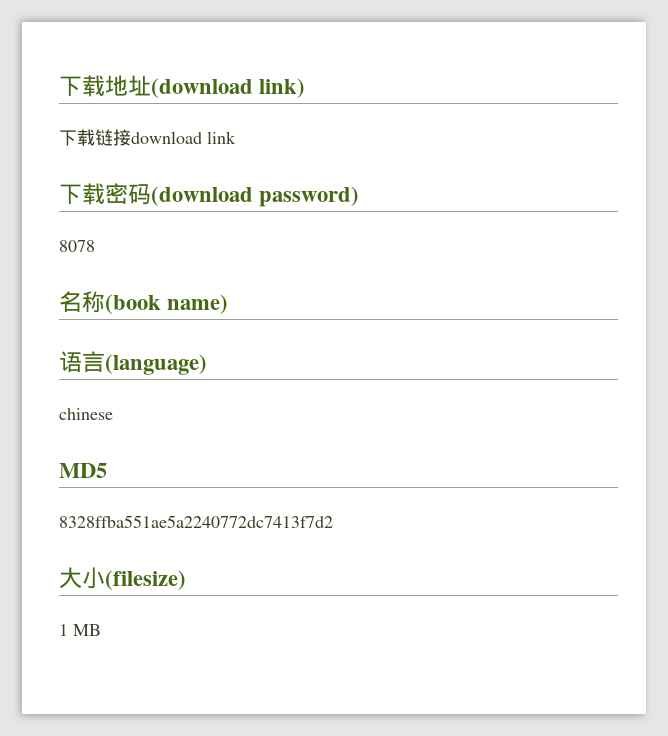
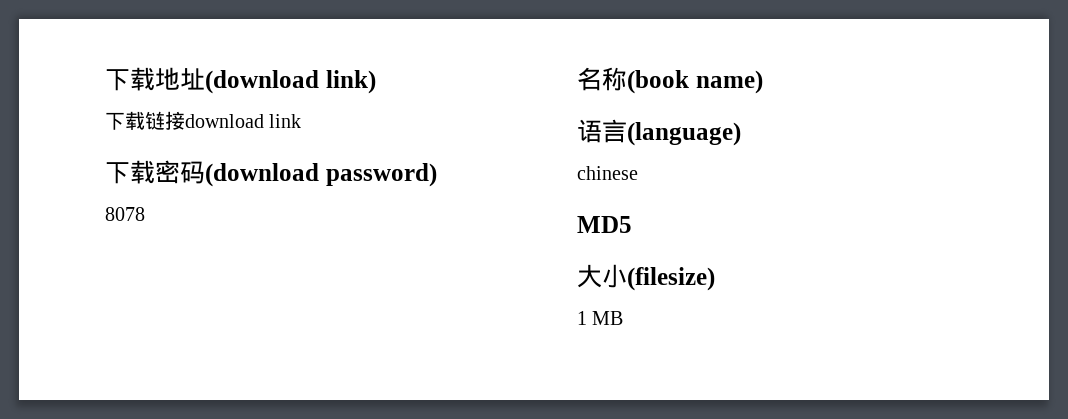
- 8328ffba551ae5a2240772dc7413f7d2

